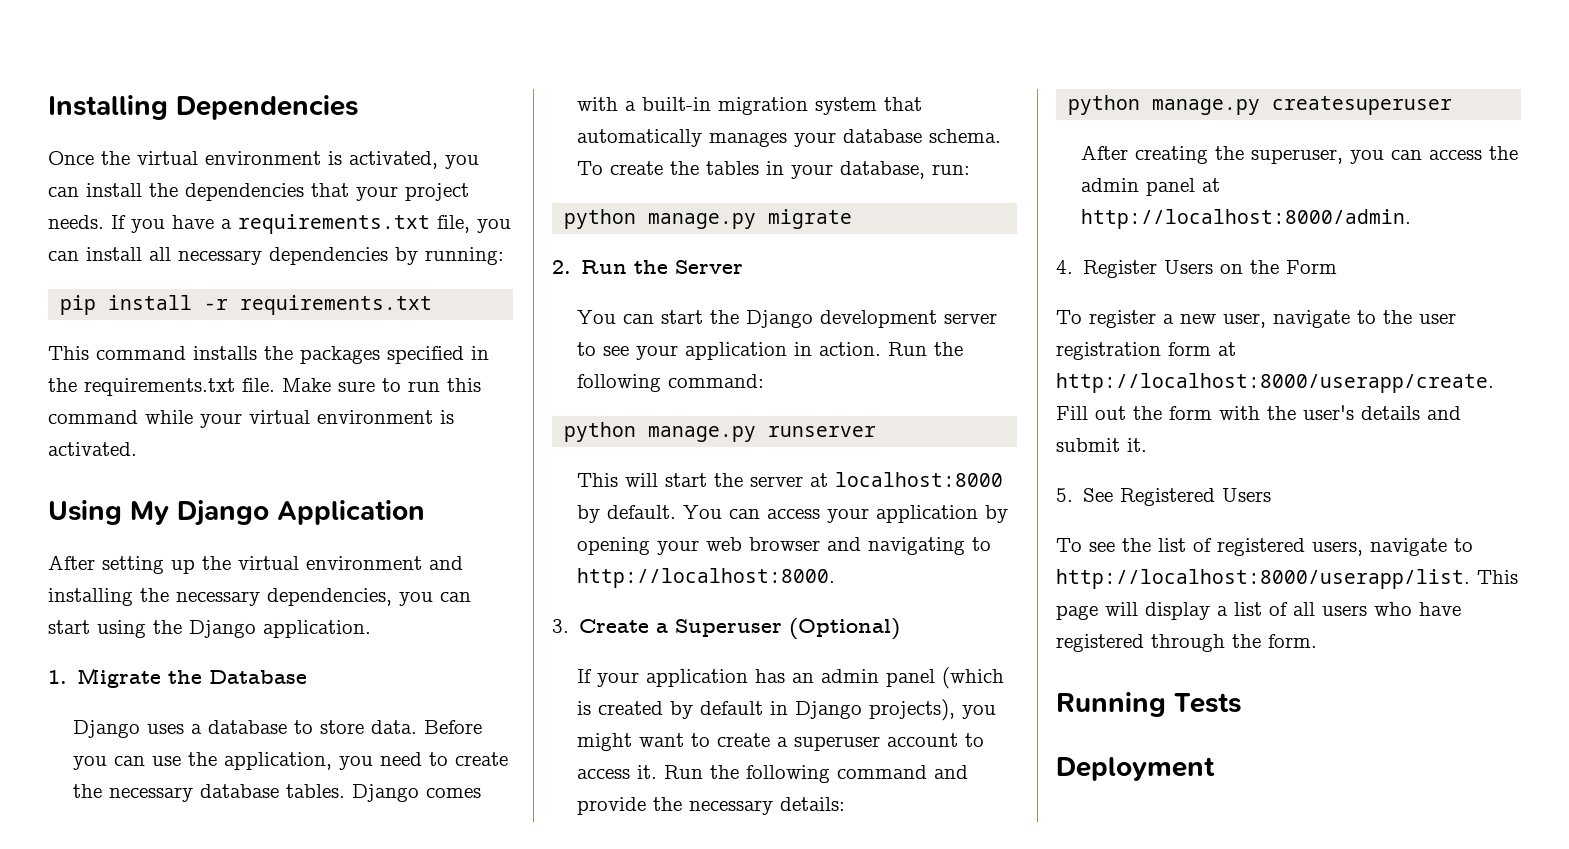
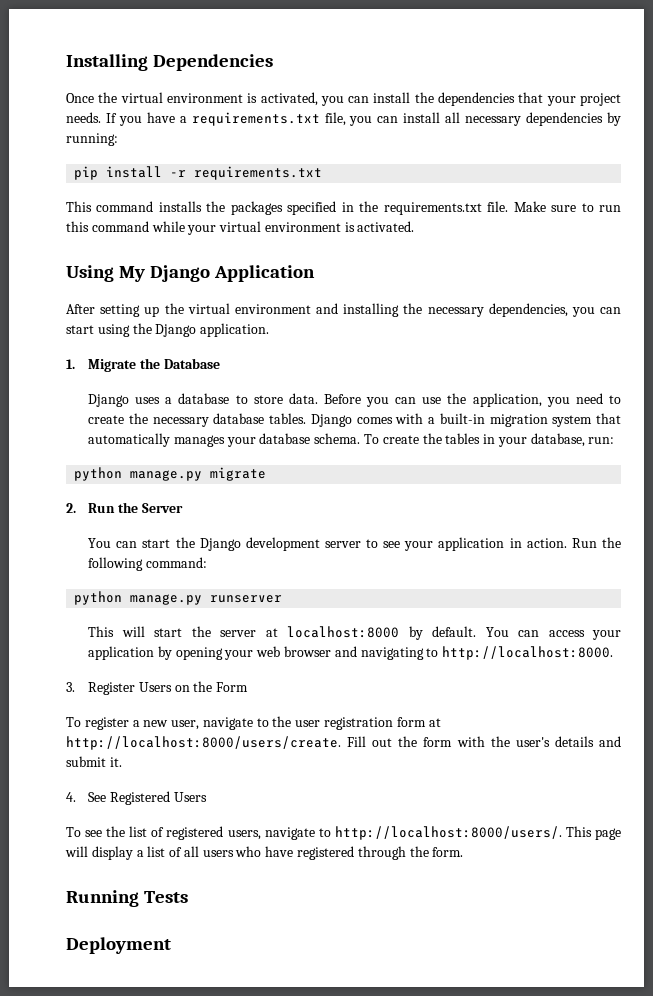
- 3. Create a Superuser (Optional)
- If your application has an admin panel (which is created by default in Django projects), you might want to create a superuser account to access it. Run the following command and provide the necessary details:
- python manage.py createsuperuser
- After creating the superuser, you can access the admin panel at http://localhost:8000/admin.
- 4. Register Users on the Form
+ 3. Register Users on the Form
- To register a new user, navigate to the user registration form at http://localhost:8000/userapp/create.
+ To register a new user, navigate to the user registration form at http://localhost:8000/users/create.
- 5. See Registered Users
+ 4. See Registered Users
- To see the list of registered users, navigate to http://localhost:8000/userapp/list.
+ To see the list of registered users, navigate to http://localhost:8000/users/.

